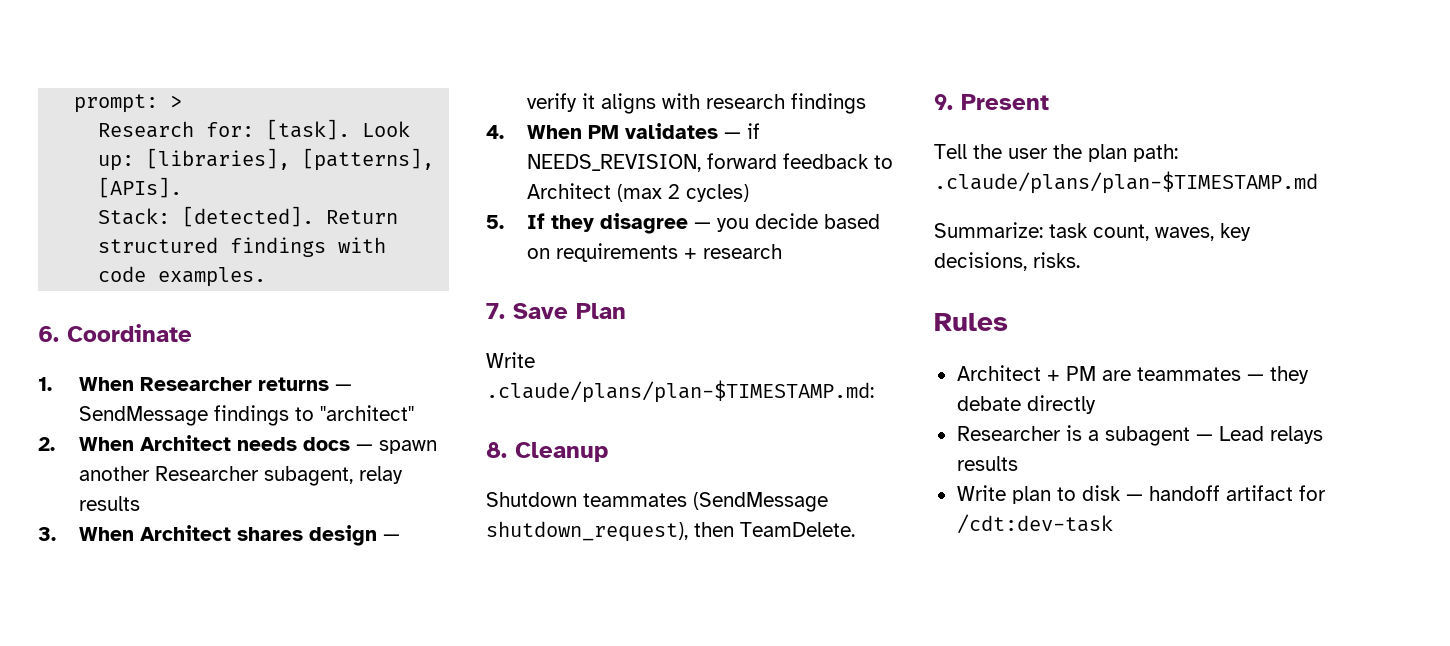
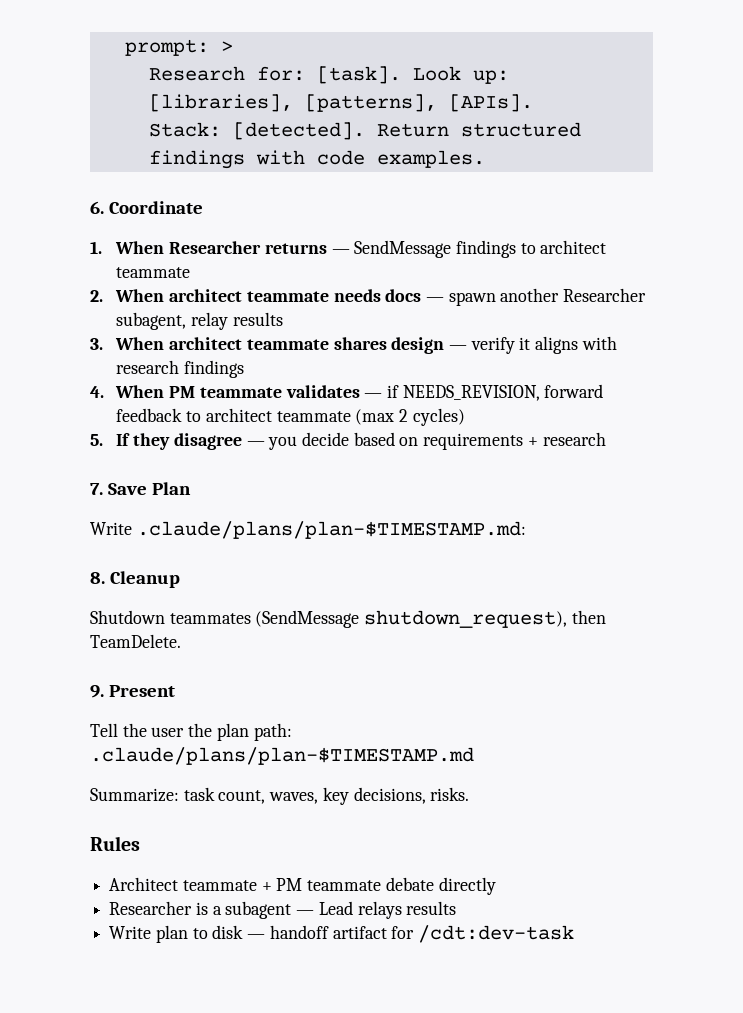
- 1. When Researcher returns — SendMessage findings to "architect"
+ 1. When Researcher returns — SendMessage findings to architect teammate
- 2. When Architect needs docs — spawn another Researcher subagent, relay results
+ 2. When architect teammate needs docs — spawn another Researcher subagent, relay results
- 3. When Architect shares design — verify it aligns with research findings
+ 3. When architect teammate shares design — verify it aligns with research findings
- 4. When PM validates — if NEEDS_REVISION, forward feedback to Architect (max 2 cycles)
+ 4. When PM teammate validates — if NEEDS_REVISION, forward feedback to architect teammate (max 2 cycles)
- Architect + PM are teammates — they debate directly
+ Architect teammate + PM teammate debate directly

